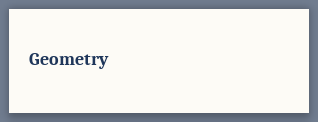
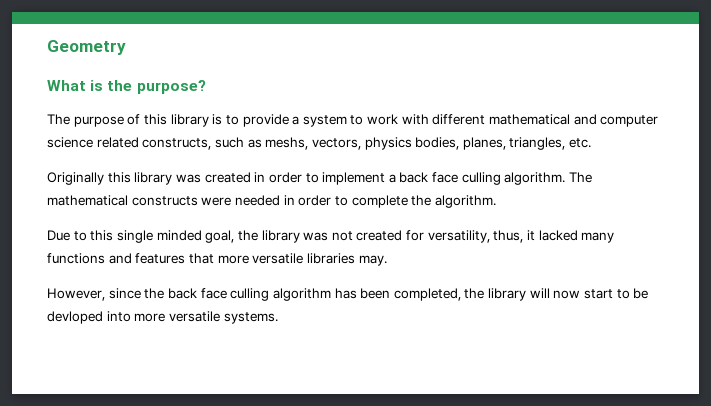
+ What is the purpose?
+ The purpose of this library is to provide a system to work with different mathematical and computer science related constructs, such as meshs, vectors, physics bodies, planes, triangles, etc.
+ Originally this library was created in order to implement a back face culling algorithm. The mathematical constructs were needed in order to complete the algorithm.
+ Due to this single minded goal, the library was not created for versatility, thus, it lacked many functions and features that more versatile libraries may.
+ However, since the back face culling algorithm has been completed, the library will now start to be devloped into more versatile systems.

